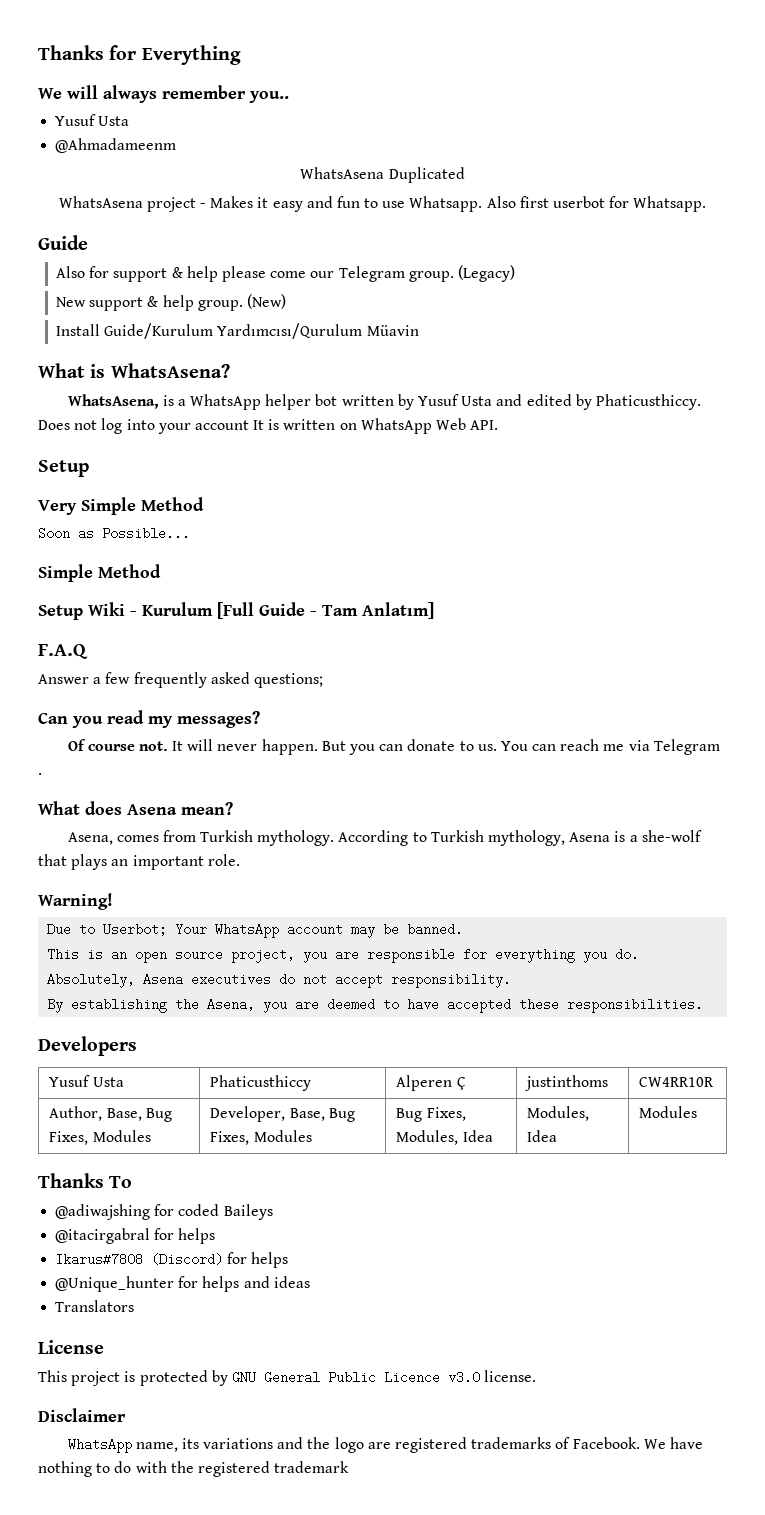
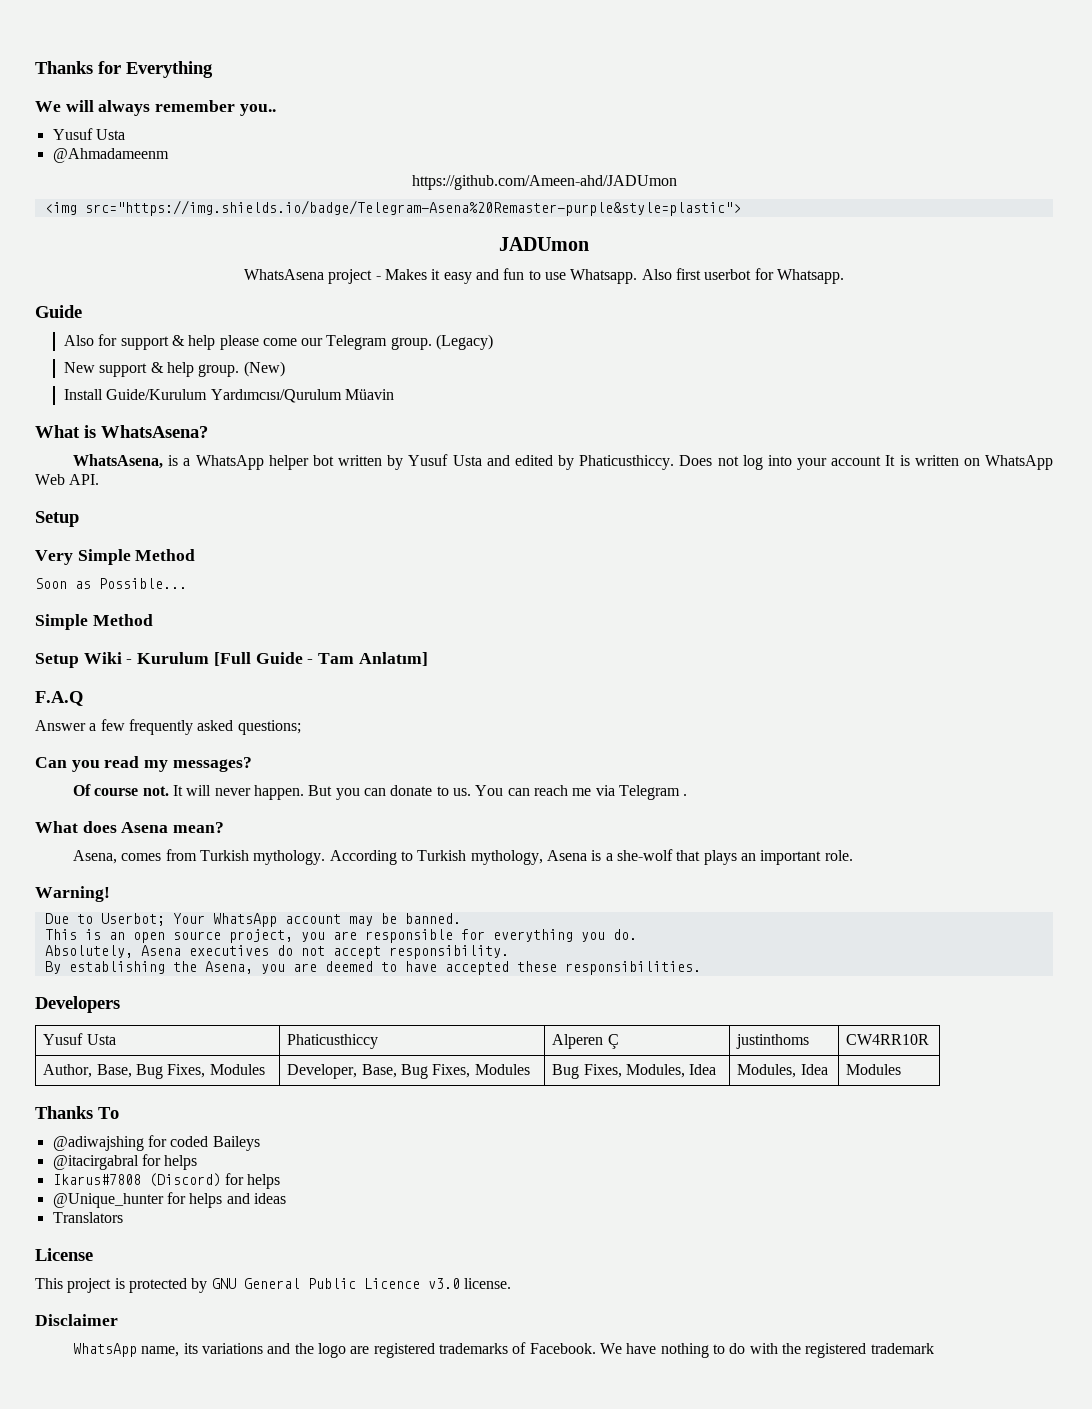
- WhatsAsena Duplicated
+ https://github.com/Ameen-ahd/JADUmon
+ <img src="https://img.shields.io/badge/Telegram-Asena%20Remaster-purple&style=plastic">
+ JADUmon

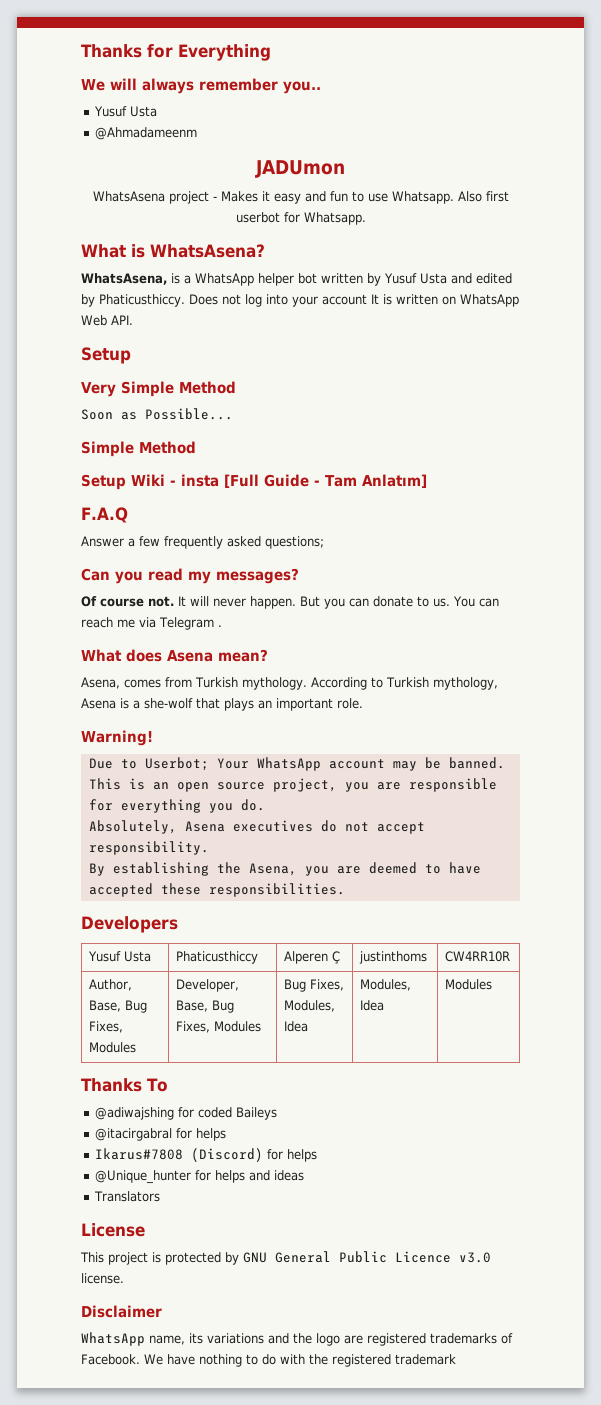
- https://github.com/Ameen-ahd/JADUmon
- <img src="https://img.shields.io/badge/Telegram-Asena%20Remaster-purple&style=plastic">
  Also first userbot for Whatsapp.
- Guide
- Also for support & help please come our Telegram group. (Legacy)
- New support & help group. (New)
- Install Guide/Kurulum Yardımcısı/Qurulum Müavin
- Setup Wiki - Kurulum [Full Guide - Tam Anlatım]
+ Setup Wiki - insta [Full Guide - Tam Anlatım]

